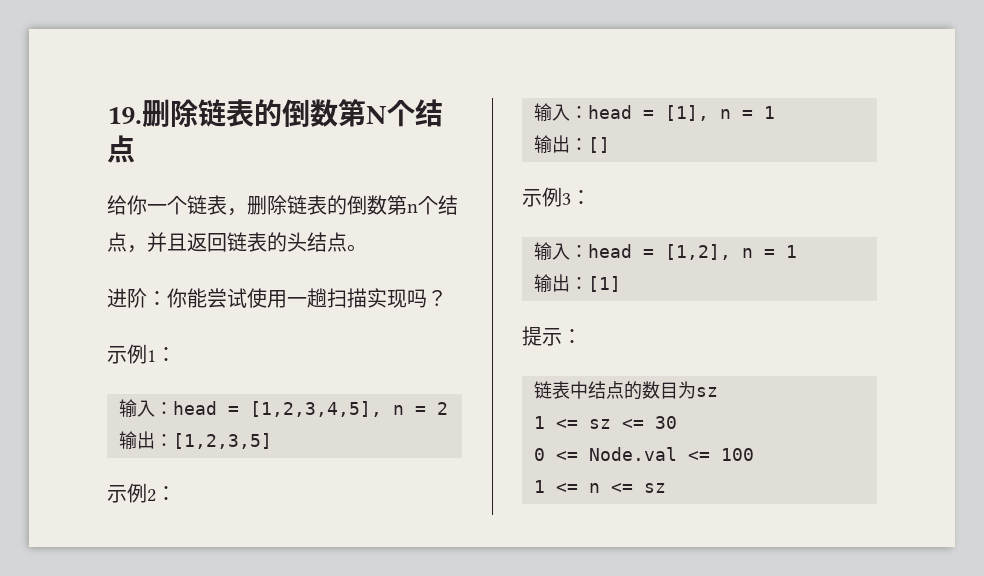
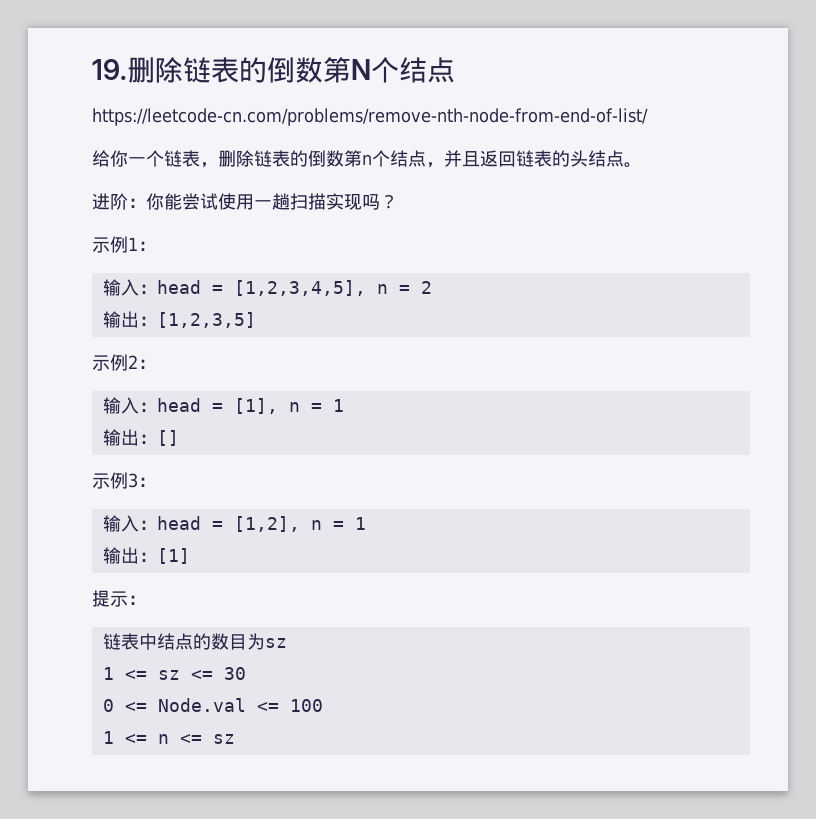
+ https://leetcode-cn.com/problems/remove-nth-node-from-end-of-list/

